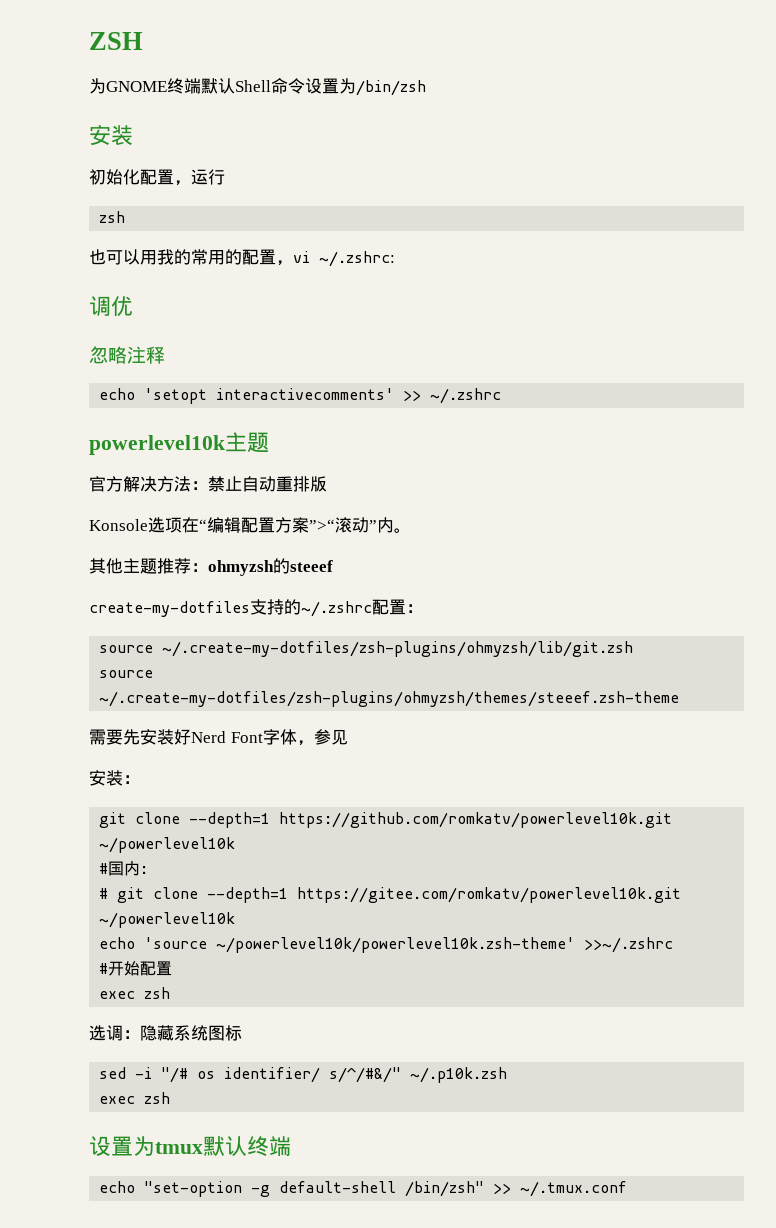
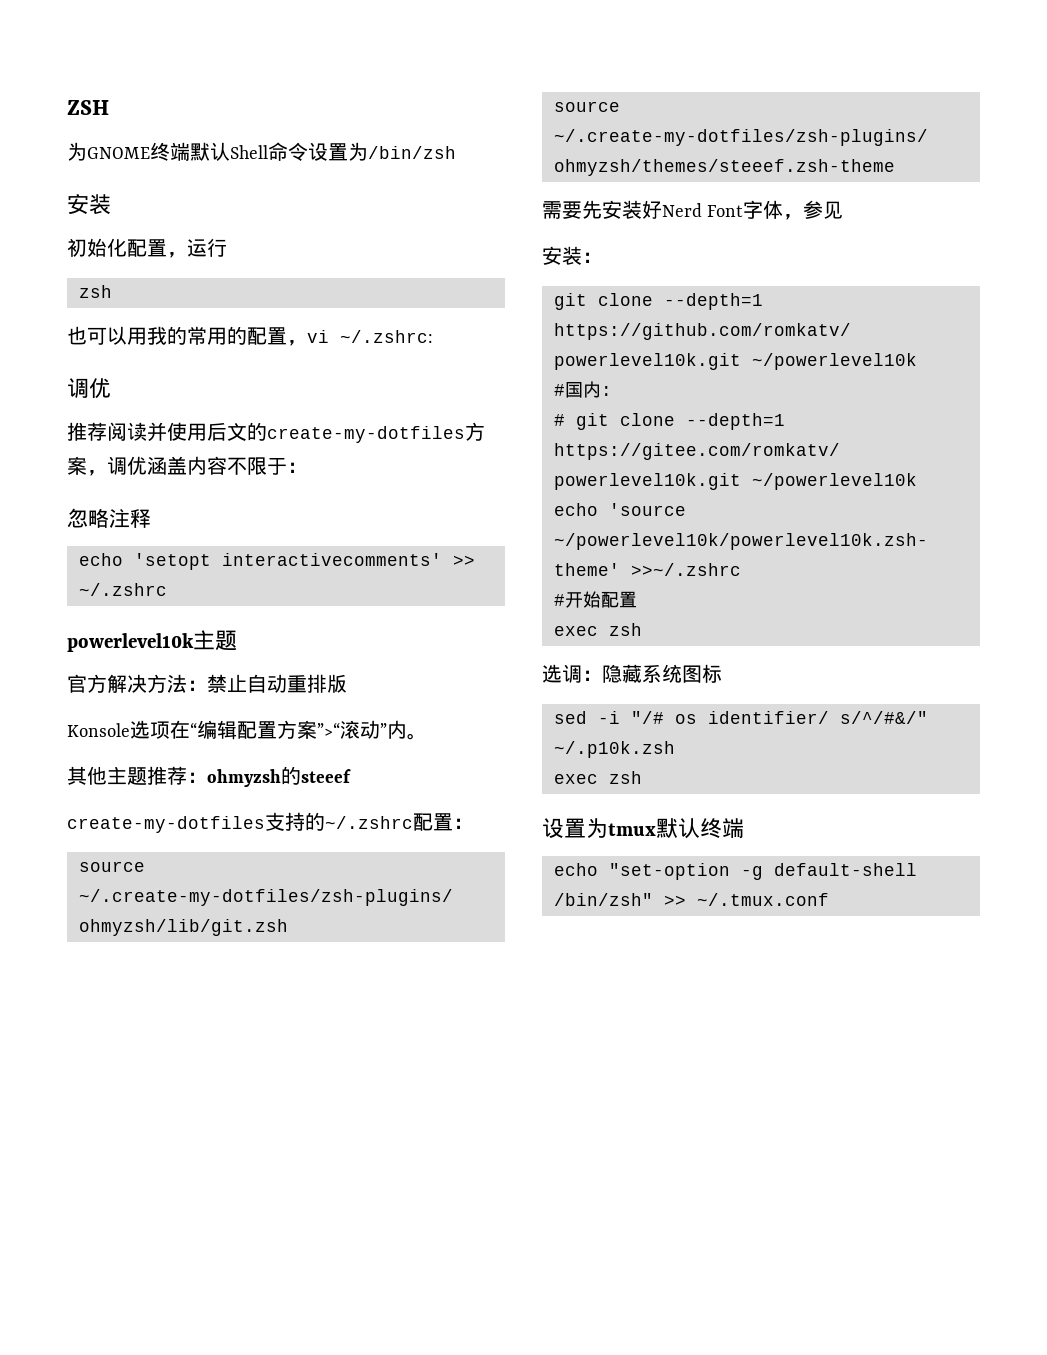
+ 推荐阅读并使用后文的create-my-dotfiles方案，调优涵盖内容不限于：

